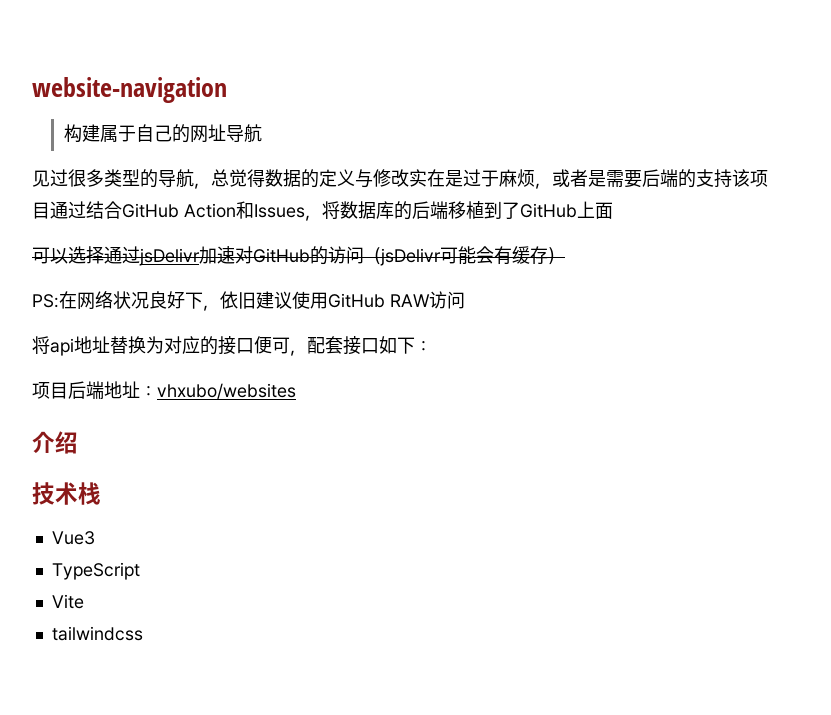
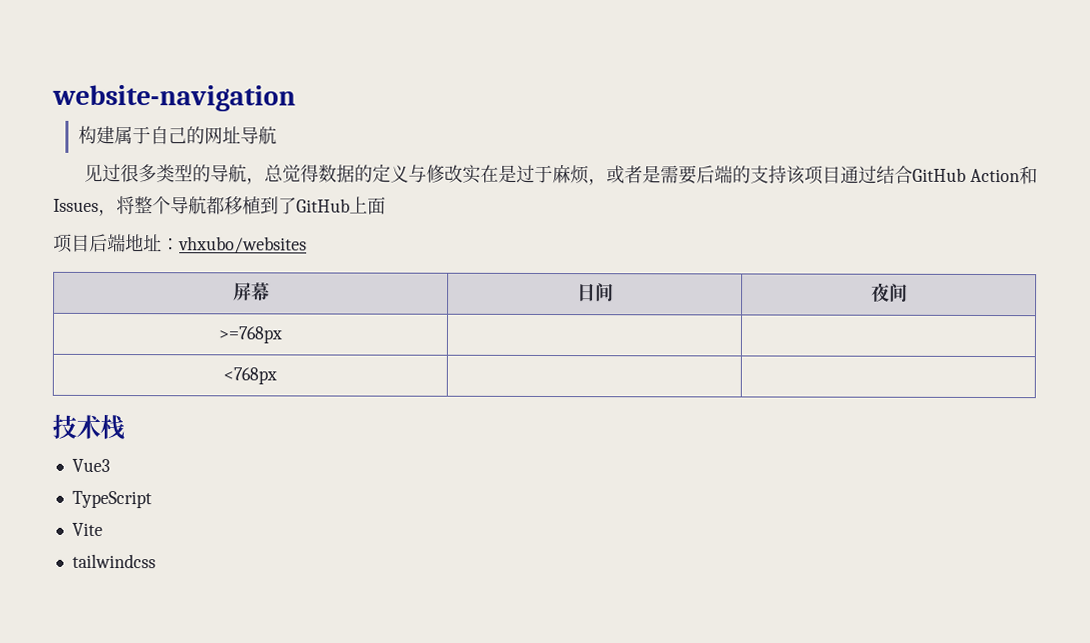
- 见过很多类型的导航，总觉得数据的定义与修改实在是过于麻烦，或者是需要后端的支持该项目通过结合GitHub Action和Issues，将数据库的后端移植到了GitHub上面
+ 见过很多类型的导航，总觉得数据的定义与修改实在是过于麻烦，或者是需要后端的支持该项目通过结合GitHub Action和Issues，将整个导航都移植到了GitHub上面
- 可以选择通过jsDelivr加速对GitHub的访问（jsDelivr可能会有缓存）
- PS:在网络状况良好下，依旧建议使用GitHub RAW访问
- 将api地址替换为对应的接口便可，配套接口如下：
- 介绍
+ 屏幕 | 日间 | 夜间
+ >=768px | |
+ <768px | |

